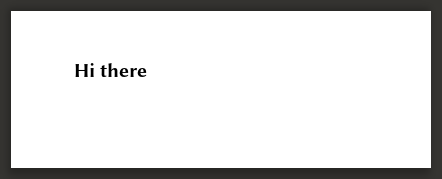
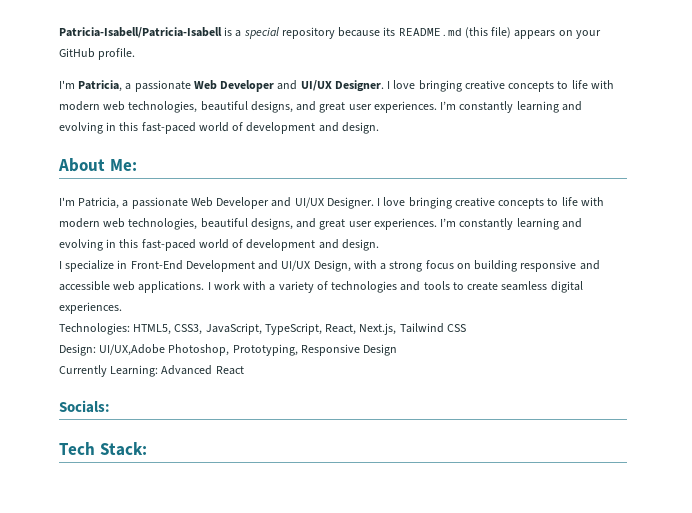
- Hi there
+ Patricia-Isabell/Patricia-Isabell is a special repository because its README.md (this file) appears on your GitHub profile.
+ I'm Patricia, a passionate Web Developer and UI/UX Designer. I love bringing creative concepts to life with modern web technologies, beautiful designs, and great user experiences. I’m constantly learning and evolving in this fast-paced world of development and design.
+ About Me:
+ I'm Patricia, a passionate Web Developer and UI/UX Designer. I love bringing creative concepts to life with modern web technologies, beautiful designs, and great user experiences. I’m constantly learning and evolving in this fast-paced world of development and design.
+ I specialize in Front-End Development and UI/UX Design, with a strong focus on building responsive and accessible web applications. I work with a variety of technologies and tools to create seamless digital experiences.
+ Technologies: HTML5, CSS3, JavaScript, TypeScript, React, Next.js, Tailwind CSS
+ Design: UI/UX,Adobe Photoshop, Prototyping, Responsive Design
+ Currently Learning: Advanced React
+ Socials:
+ Tech Stack:

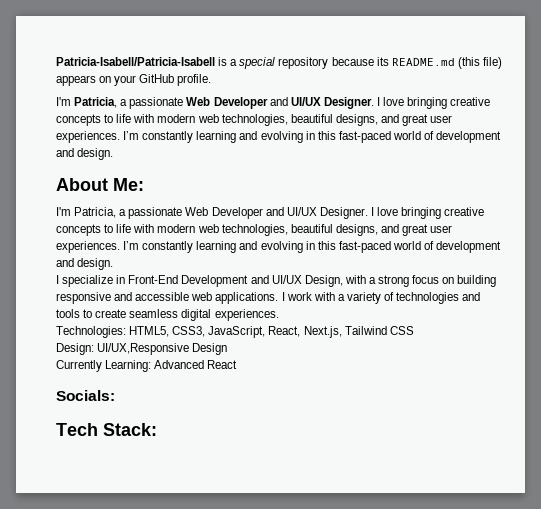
- Technologies: HTML5, CSS3, JavaScript, TypeScript, React, Next.js, Tailwind CSS
+ Technologies: HTML5, CSS3, JavaScript, React, Next.js, Tailwind CSS
- Design: UI/UX,Adobe Photoshop, Prototyping, Responsive Design
+ Design: UI/UX,Responsive Design

